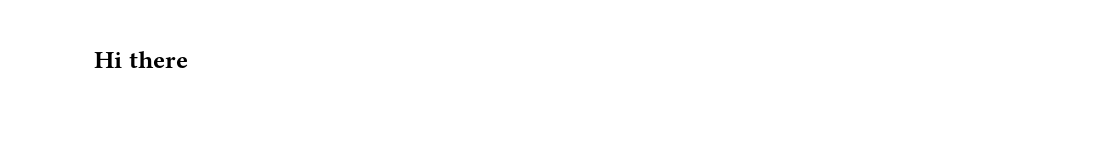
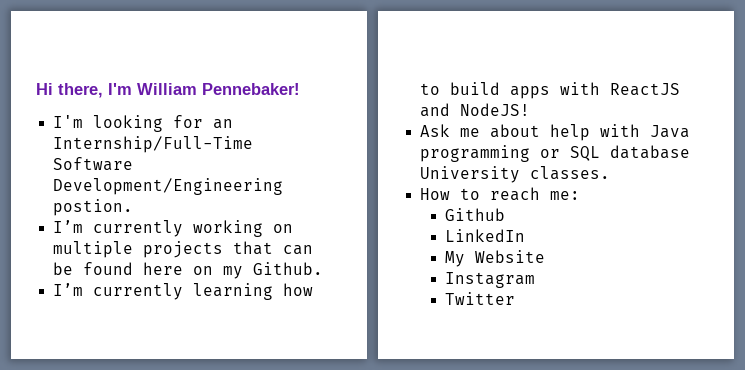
- Hi there
+ Hi there, I'm William Pennebaker!
+ I'm looking for an Internship/Full-Time Software Development/Engineering postion.
+ I’m currently working on multiple projects that can be found here on my Github.
+ I’m currently learning how to build apps with ReactJS and NodeJS!
+ Ask me about help with Java programming or SQL database University classes.
+ How to reach me:
+ Github
+ LinkedIn
+ My Website
+ Instagram
+ Twitter

